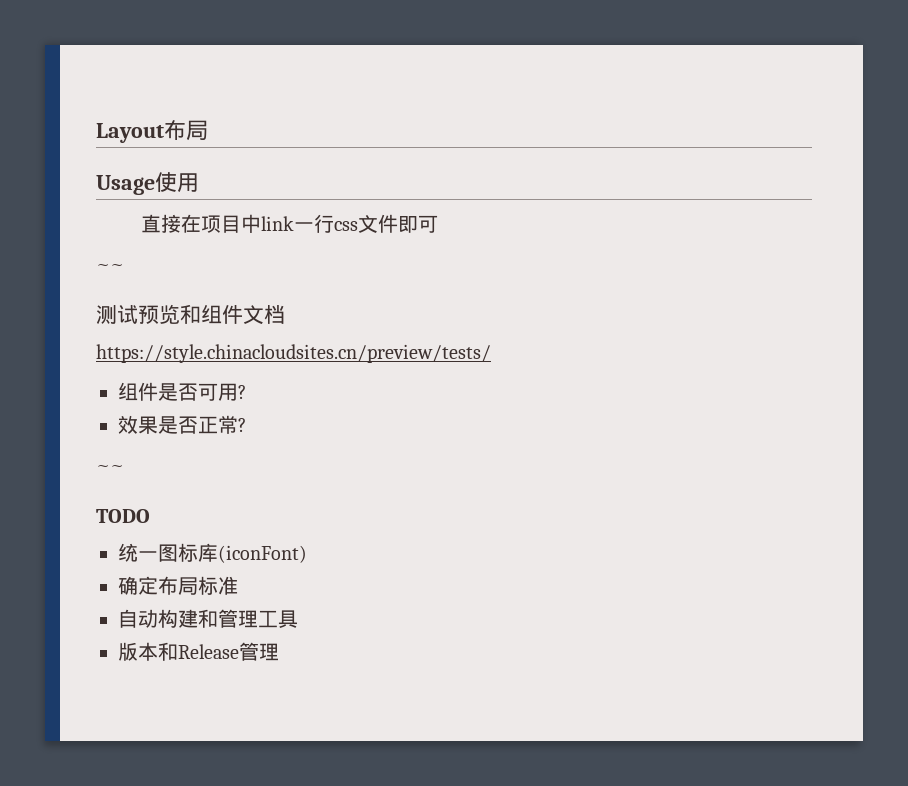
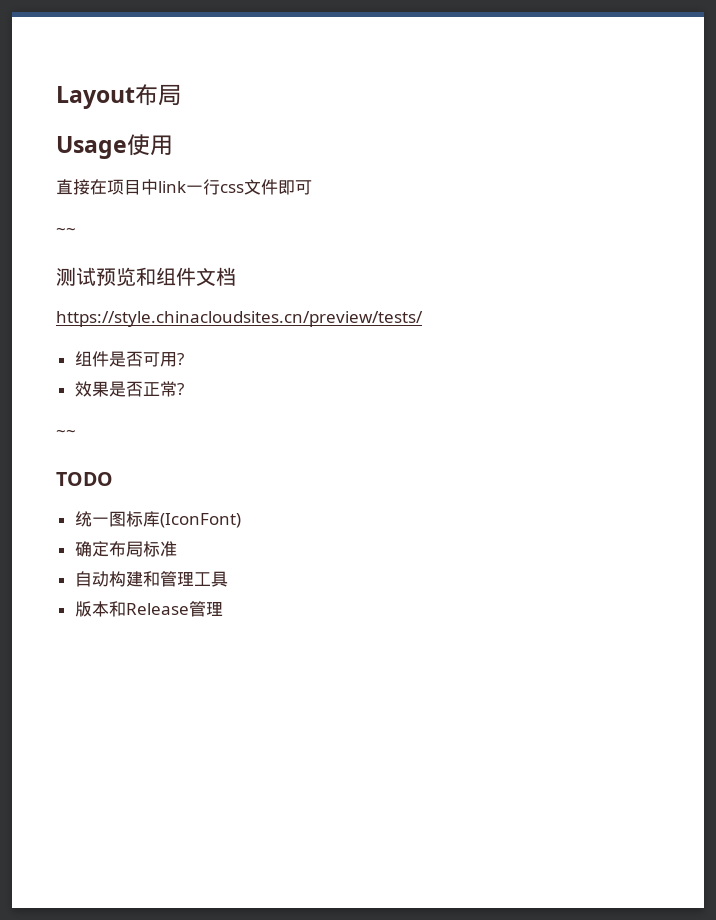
- 统一图标库(iconFont)
+ 统一图标库(IconFont)

